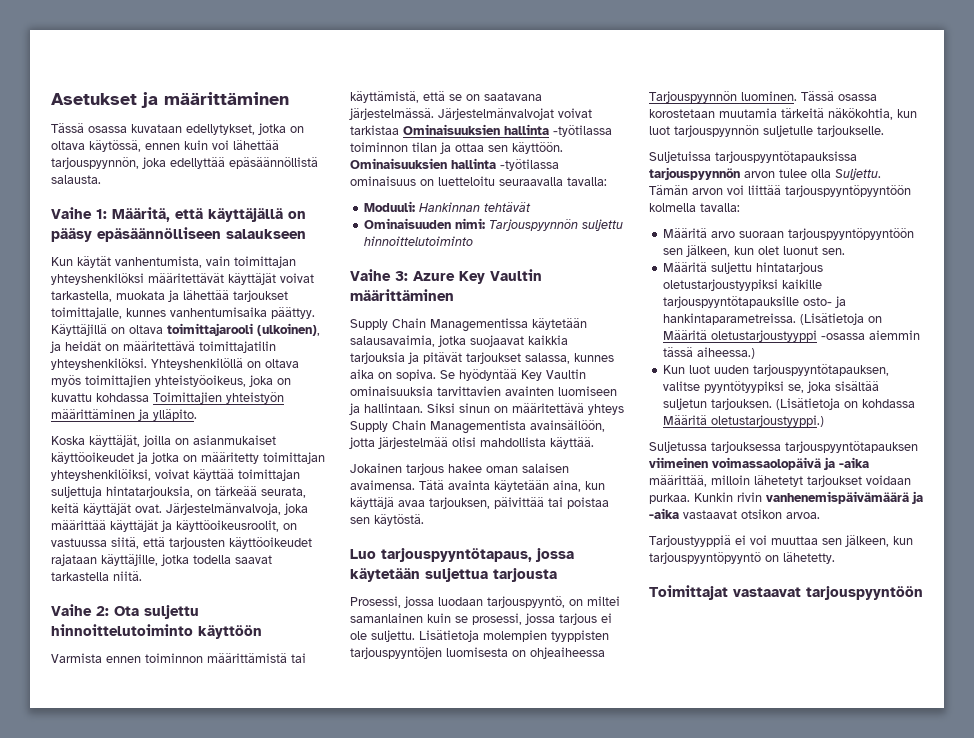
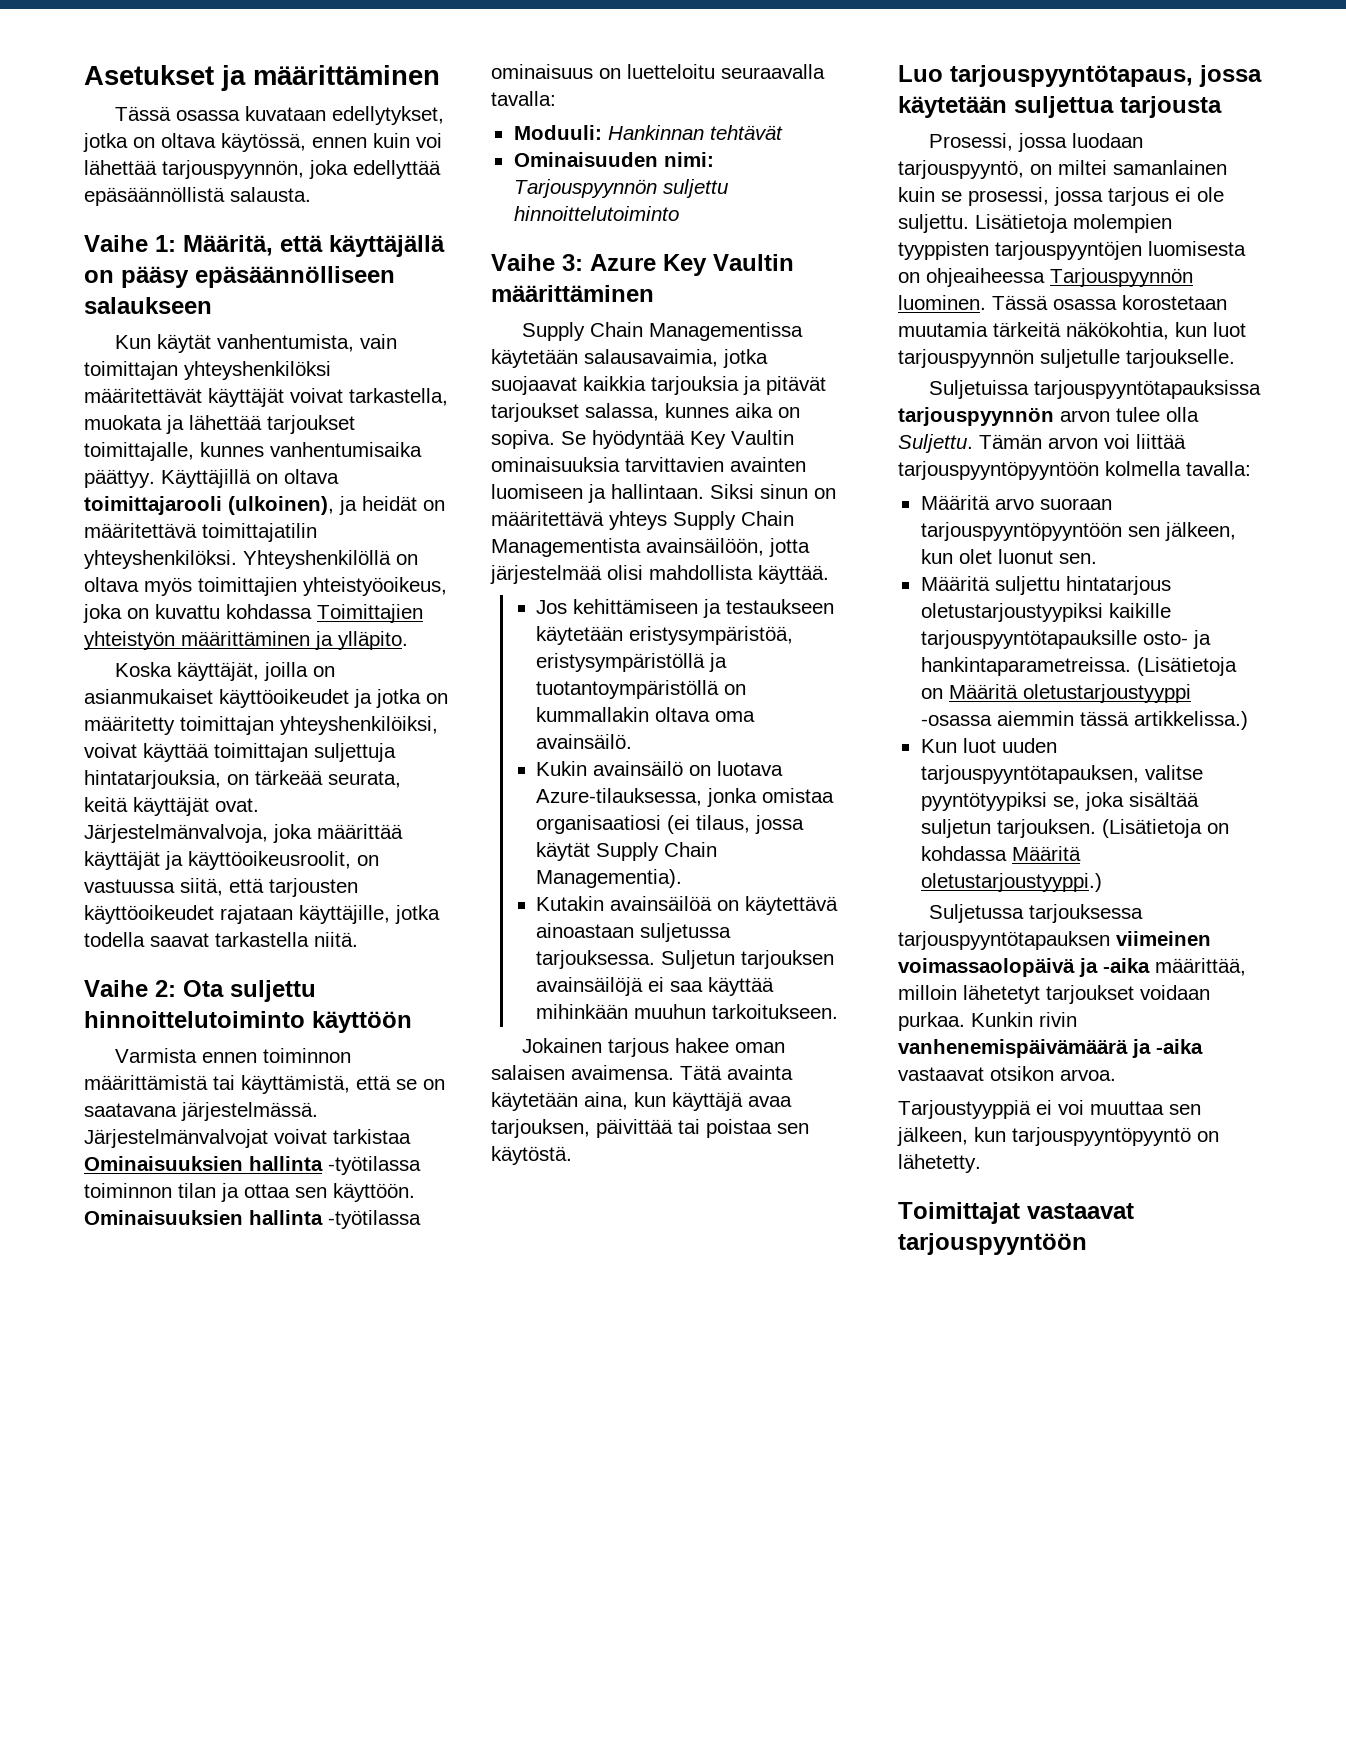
+ Jos kehittämiseen ja testaukseen käytetään eristysympäristöä, eristysympäristöllä ja tuotantoympäristöllä on kummallakin oltava oma avainsäilö.
+ Kukin avainsäilö on luotava Azure-tilauksessa, jonka omistaa organisaatiosi (ei tilaus, jossa käytät Supply Chain Managementia).
+ Kutakin avainsäilöä on käytettävä ainoastaan suljetussa tarjouksessa. Suljetun tarjouksen avainsäilöjä ei saa käyttää mihinkään muuhun tarkoitukseen.
- (Lisätietoja on Määritä oletustarjoustyyppi -osassa aiemmin tässä aiheessa.)
+ (Lisätietoja on Määritä oletustarjoustyyppi -osassa aiemmin tässä artikkelissa.)

